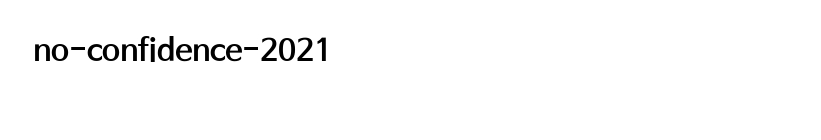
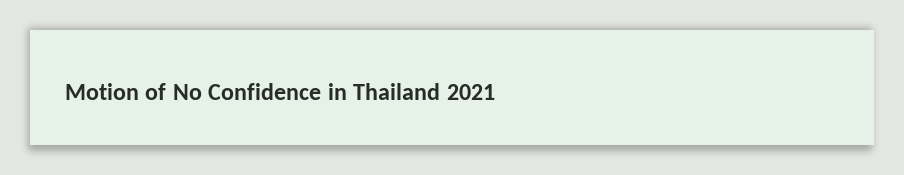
- no-confidence-2021
+ Motion of No Confidence in Thailand 2021

